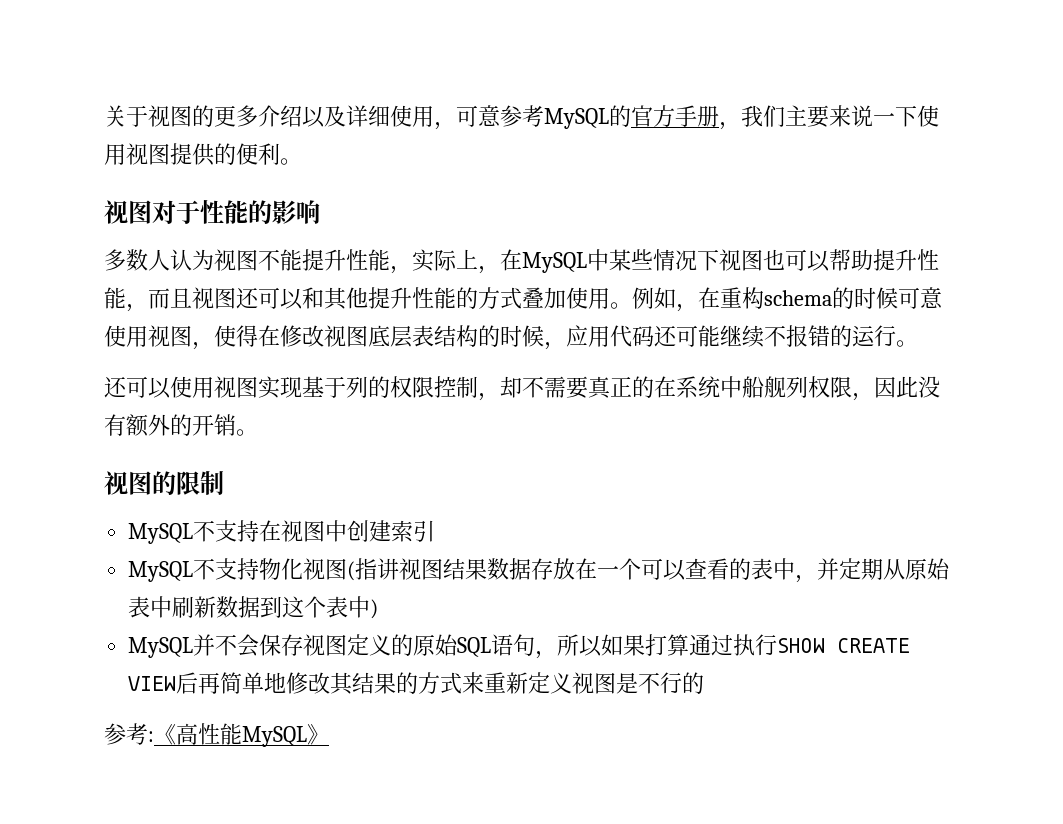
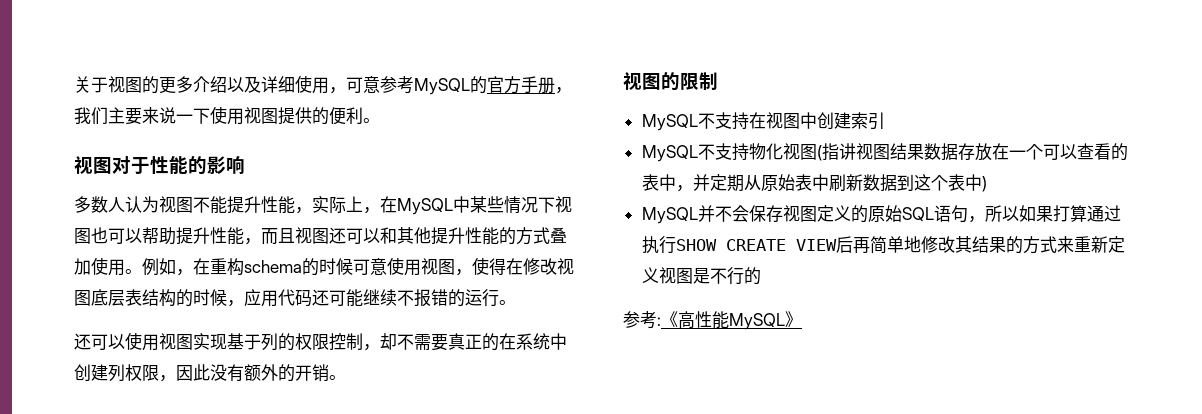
- 还可以使用视图实现基于列的权限控制，却不需要真正的在系统中船舰列权限，因此没有额外的开销。
+ 还可以使用视图实现基于列的权限控制，却不需要真正的在系统中创建列权限，因此没有额外的开销。

